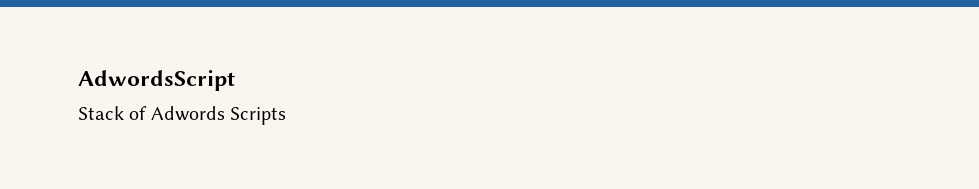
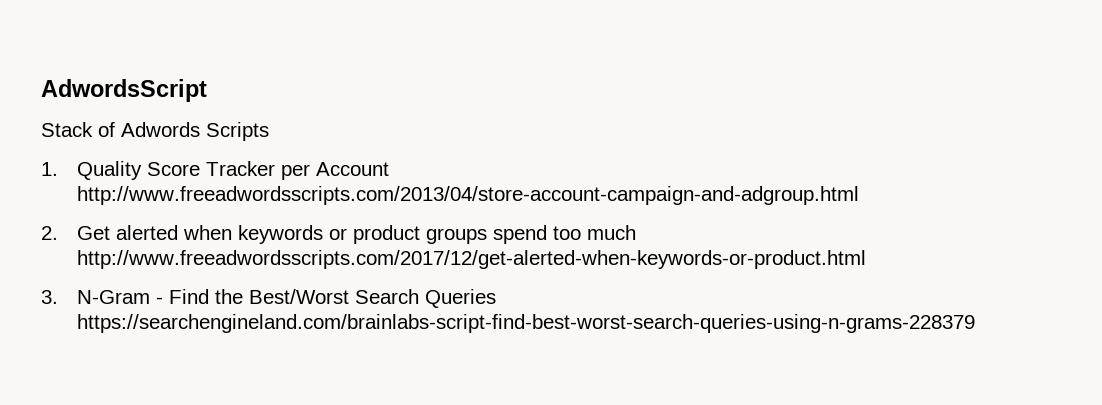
+ 1. Quality Score Tracker per Account http://www.freeadwordsscripts.com/2013/04/store-account-campaign-and-adgroup.html
+ 2. Get alerted when keywords or product groups spend too much http://www.freeadwordsscripts.com/2017/12/get-alerted-when-keywords-or-product.html
+ 3. N-Gram - Find the Best/Worst Search Queries https://searchengineland.com/brainlabs-script-find-best-worst-search-queries-using-n-grams-228379

